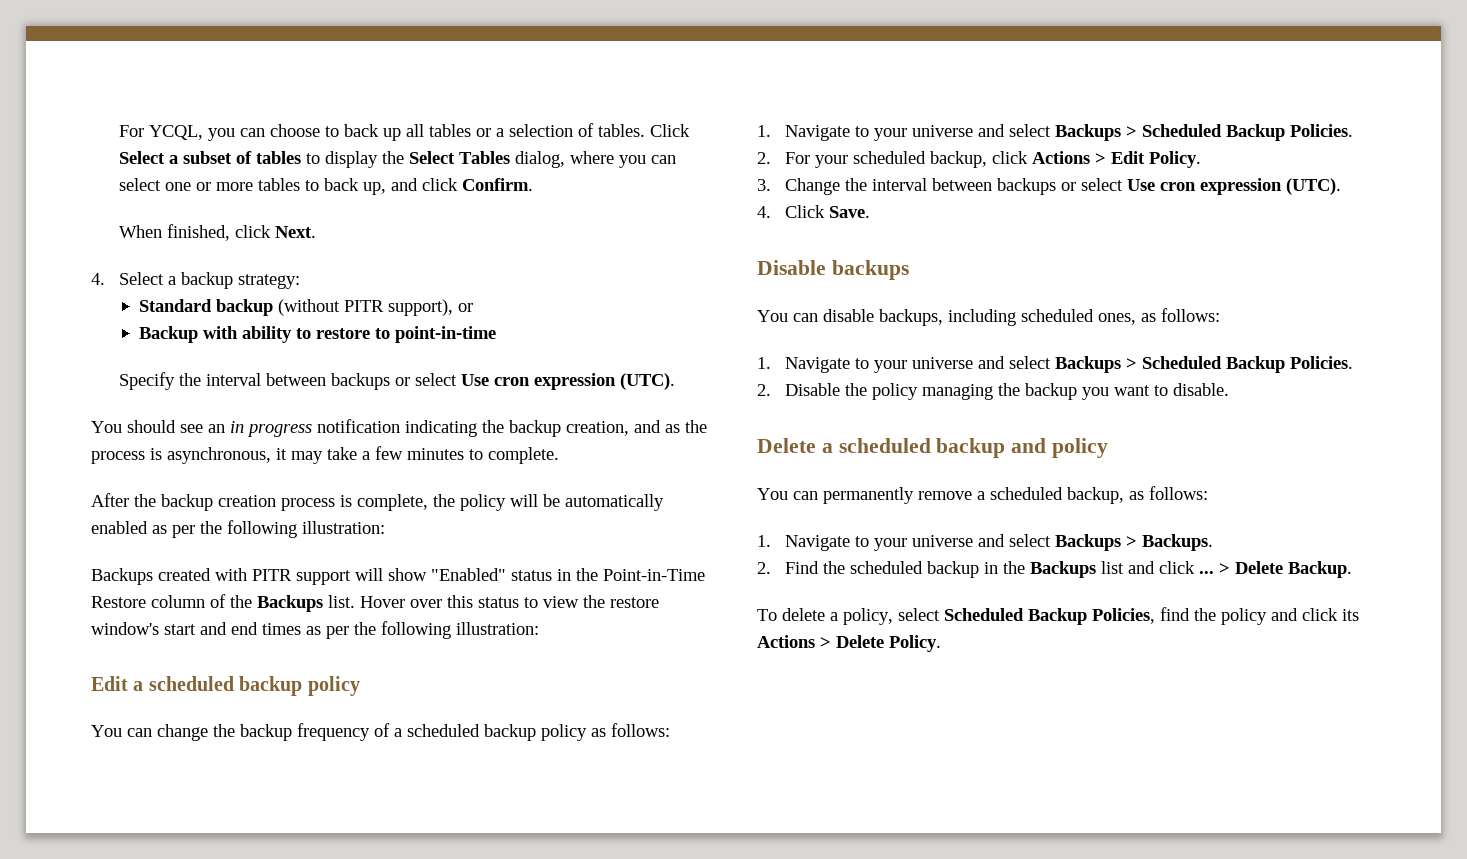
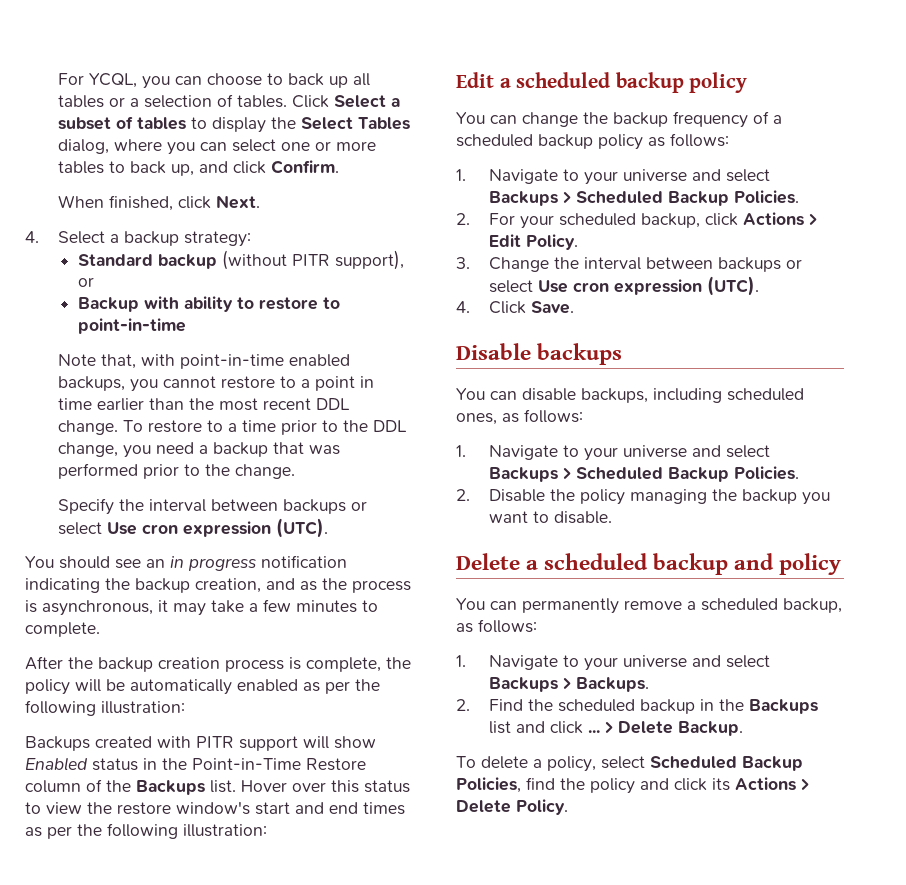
+ Note that, with point-in-time enabled backups, you cannot restore to a point in time earlier than the most recent DDL change. To restore to a time prior to the DDL change, you need a backup that was performed prior to the change.
- Backups created with PITR support will show "Enabled" status in the Point-in-Time Restore column of the Backups list.
+ Backups created with PITR support will show Enabled status in the Point-in-Time Restore column of the Backups list.

